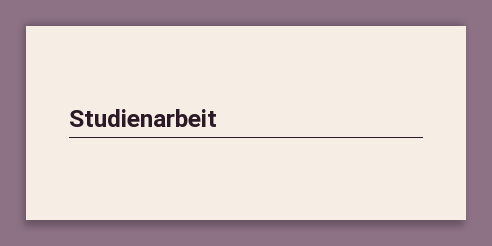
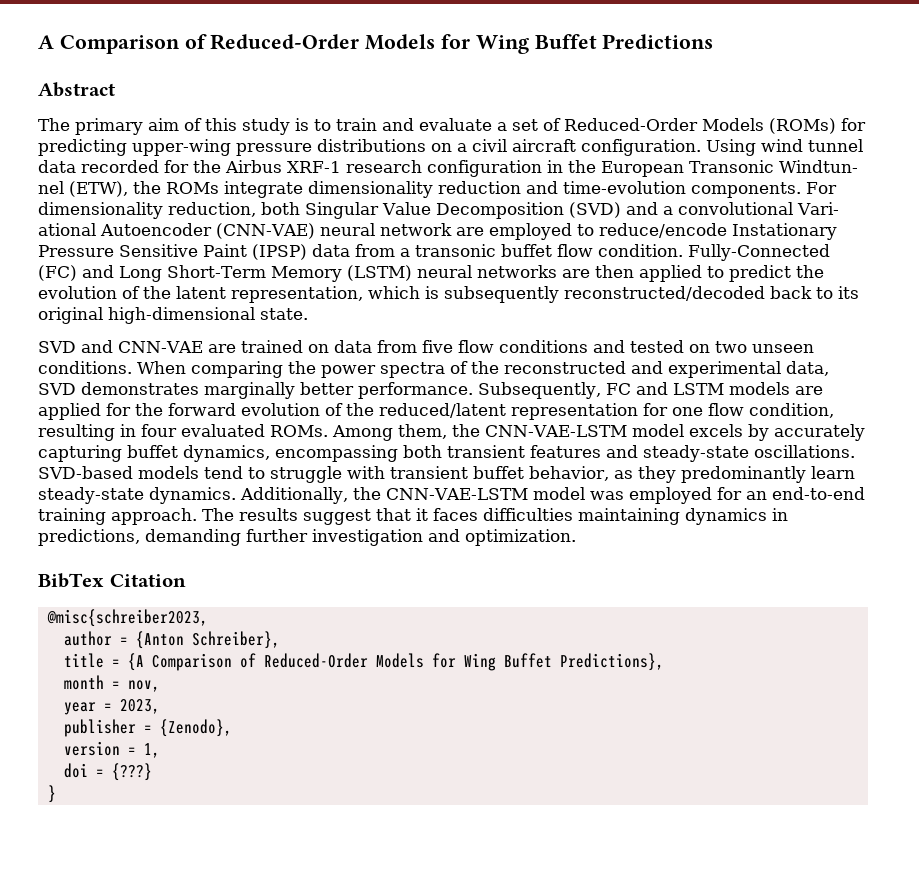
- Studienarbeit
+ A Comparison of Reduced-Order Models for Wing Buffet Predictions
+ Abstract
+ The primary aim of this study is to train and evaluate a set of Reduced-Order Models (ROMs) for predicting upper-wing pressure distributions on a civil aircraft configuration. Using wind tunnel data recorded for the Airbus XRF-1 research configuration in the European Transonic Windtun- nel (ETW), the ROMs integrate dimensionality reduction and time-evolution components. For dimensionality reduction, both Singular Value Decomposition (SVD) and a convolutional Vari- ational Autoencoder (CNN-VAE) neural network are employed to reduce/encode Instationary Pressure Sensitive Paint (IPSP) data from a transonic buffet flow condition. Fully-Connected (FC) and Long Short-Term Memory (LSTM) neural networks are then applied to predict the evolution of the latent representation, which is subsequently reconstructed/decoded back to its original high-dimensional state.
+ SVD and CNN-VAE are trained on data from five flow conditions and tested on two unseen conditions. When comparing the power spectra of the reconstructed and experimental data, SVD demonstrates marginally better performance. Subsequently, FC and LSTM models are applied for the forward evolution of the reduced/latent representation for one flow condition, resulting in four evaluated ROMs. Among them, the CNN-VAE-LSTM model excels by accurately capturing buffet dynamics, encompassing both transient features and steady-state oscillations. SVD-based models tend to struggle with transient buffet behavior, as they predominantly learn steady-state dynamics. Additionally, the CNN-VAE-LSTM model was employed for an end-to-end training approach. The results suggest that it faces difficulties maintaining dynamics in predictions, demanding further investigation and optimization.
+ BibTex Citation
+ @misc{schreiber2023,
+ author = {Anton Schreiber},
+ title = {A Comparison of Reduced-Order Models for Wing Buffet Predictions},
+ month = nov,
+ year = 2023,
+ publisher = {Zenodo},
+ version = 1,
+ doi = {???}
+ }

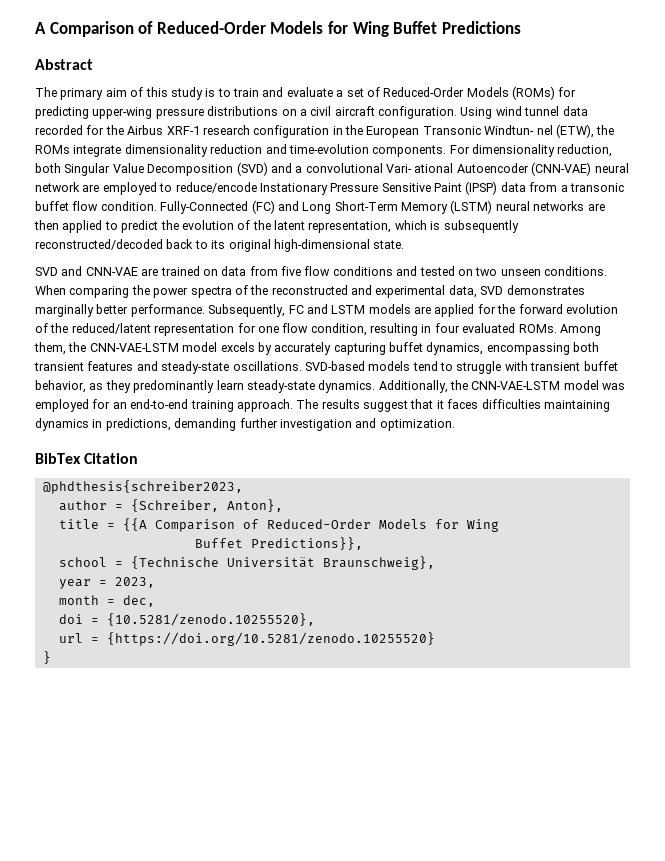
- @misc{schreiber2023,
+ @phdthesis{schreiber2023,
- author = {Anton Schreiber},
+ author = {Schreiber, Anton},
- title = {A Comparison of Reduced-Order Models for Wing Buffet Predictions},
- month = nov,
+ title = {{A Comparison of Reduced-Order Models for Wing
+ Buffet Predictions}},
+ school = {Technische Universität Braunschweig},
  year = 2023,
- publisher = {Zenodo},
- version = 1,
- doi = {???}
+ month = dec,
+ doi = {10.5281/zenodo.10255520},
+ url = {https://doi.org/10.5281/zenodo.10255520}

